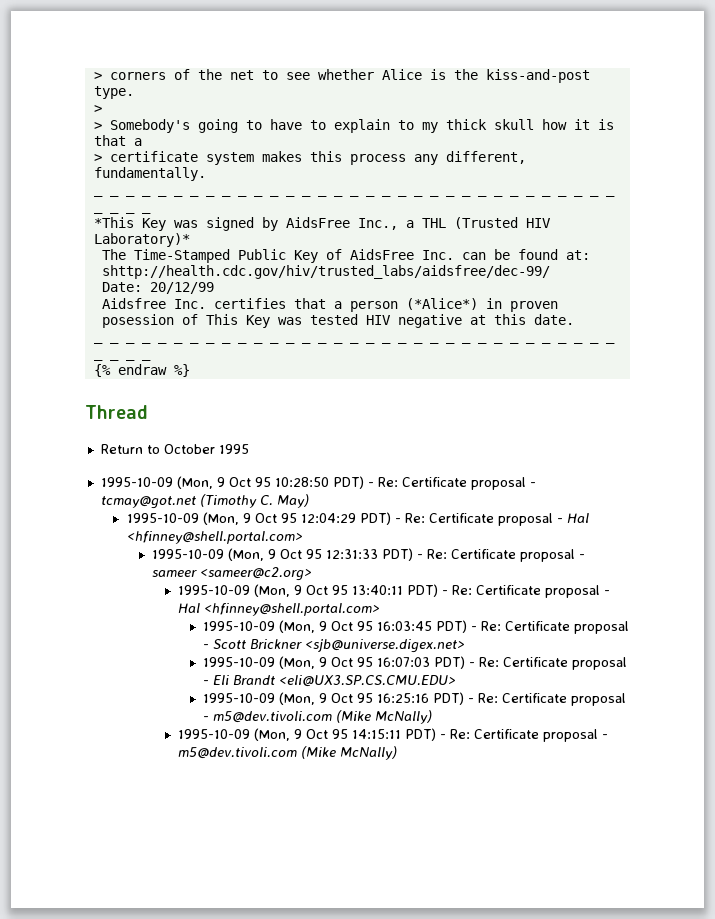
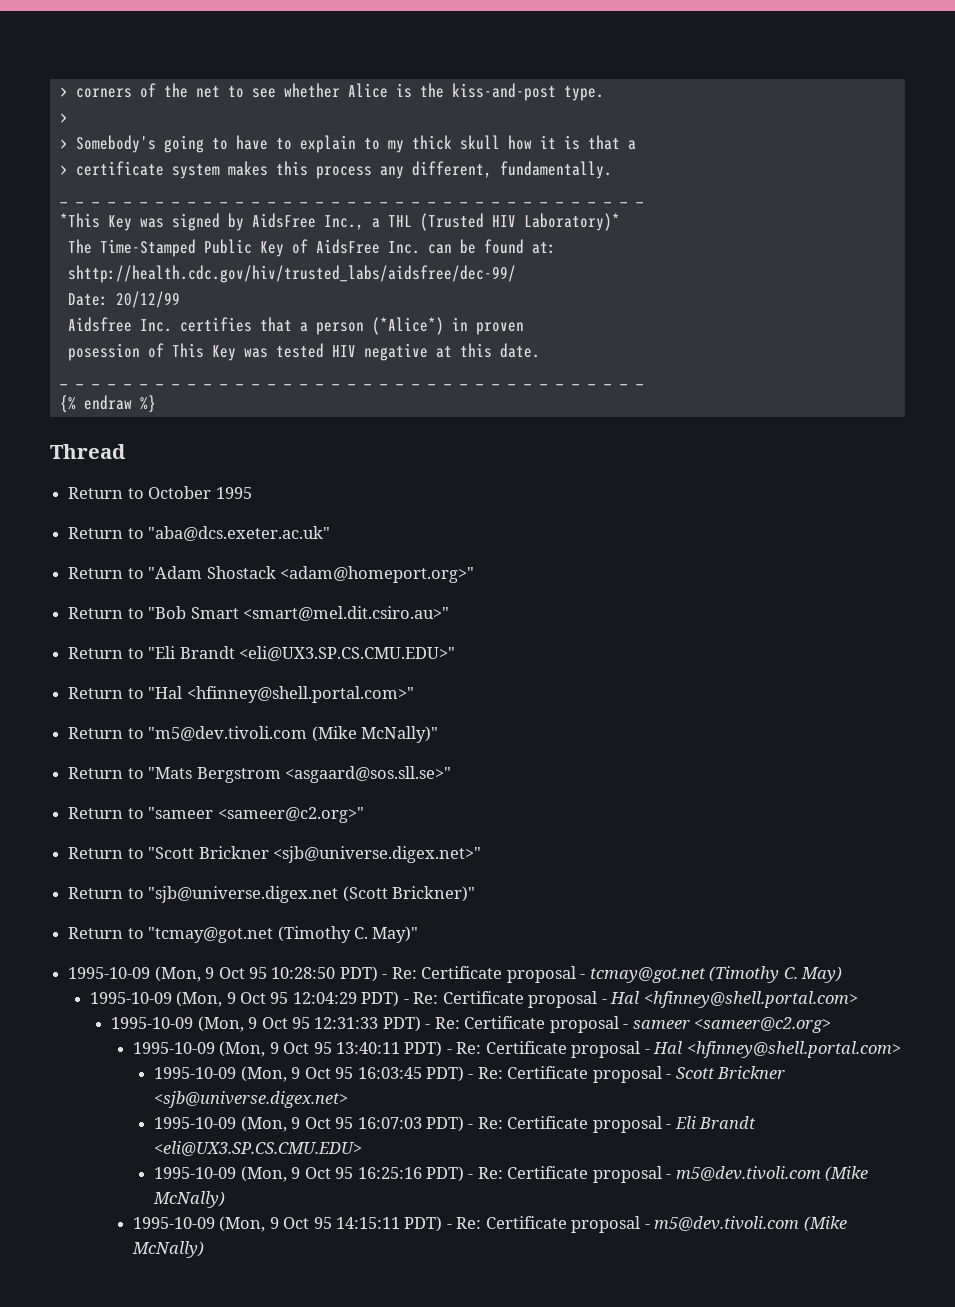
+ Return to "aba@dcs.exeter.ac.uk"
+ Return to "Adam Shostack <adam@homeport.org>"
+ Return to "Bob Smart <smart@mel.dit.csiro.au>"
+ Return to "Eli Brandt <eli@UX3.SP.CS.CMU.EDU>"
+ Return to "Hal <hfinney@shell.portal.com>"
+ Return to "m5@dev.tivoli.com (Mike McNally)"
+ Return to "Mats Bergstrom <asgaard@sos.sll.se>"
+ Return to "sameer <sameer@c2.org>"
+ Return to "Scott Brickner <sjb@universe.digex.net>"
+ Return to "sjb@universe.digex.net (Scott Brickner)"
+ Return to "tcmay@got.net (Timothy C. May)"

